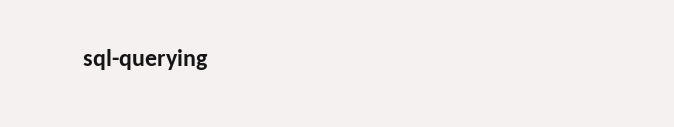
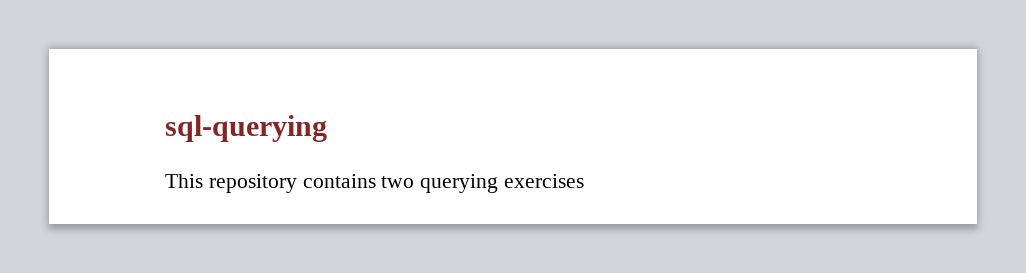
+ This repository contains two querying exercises

